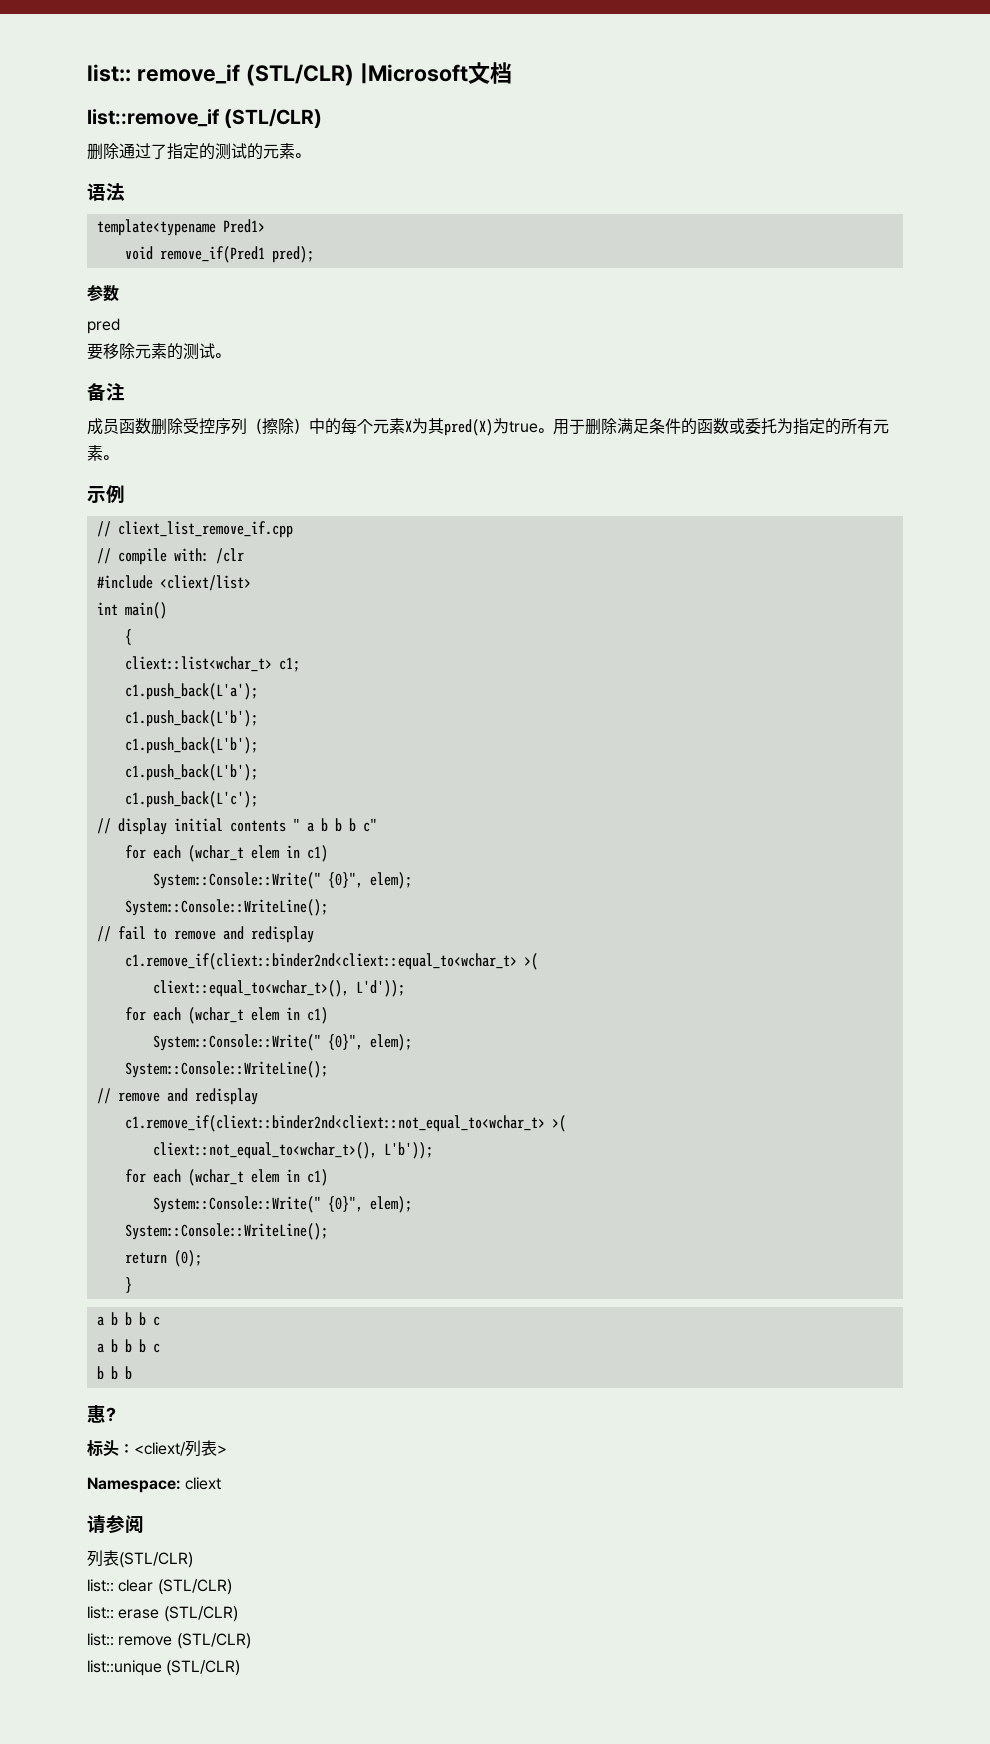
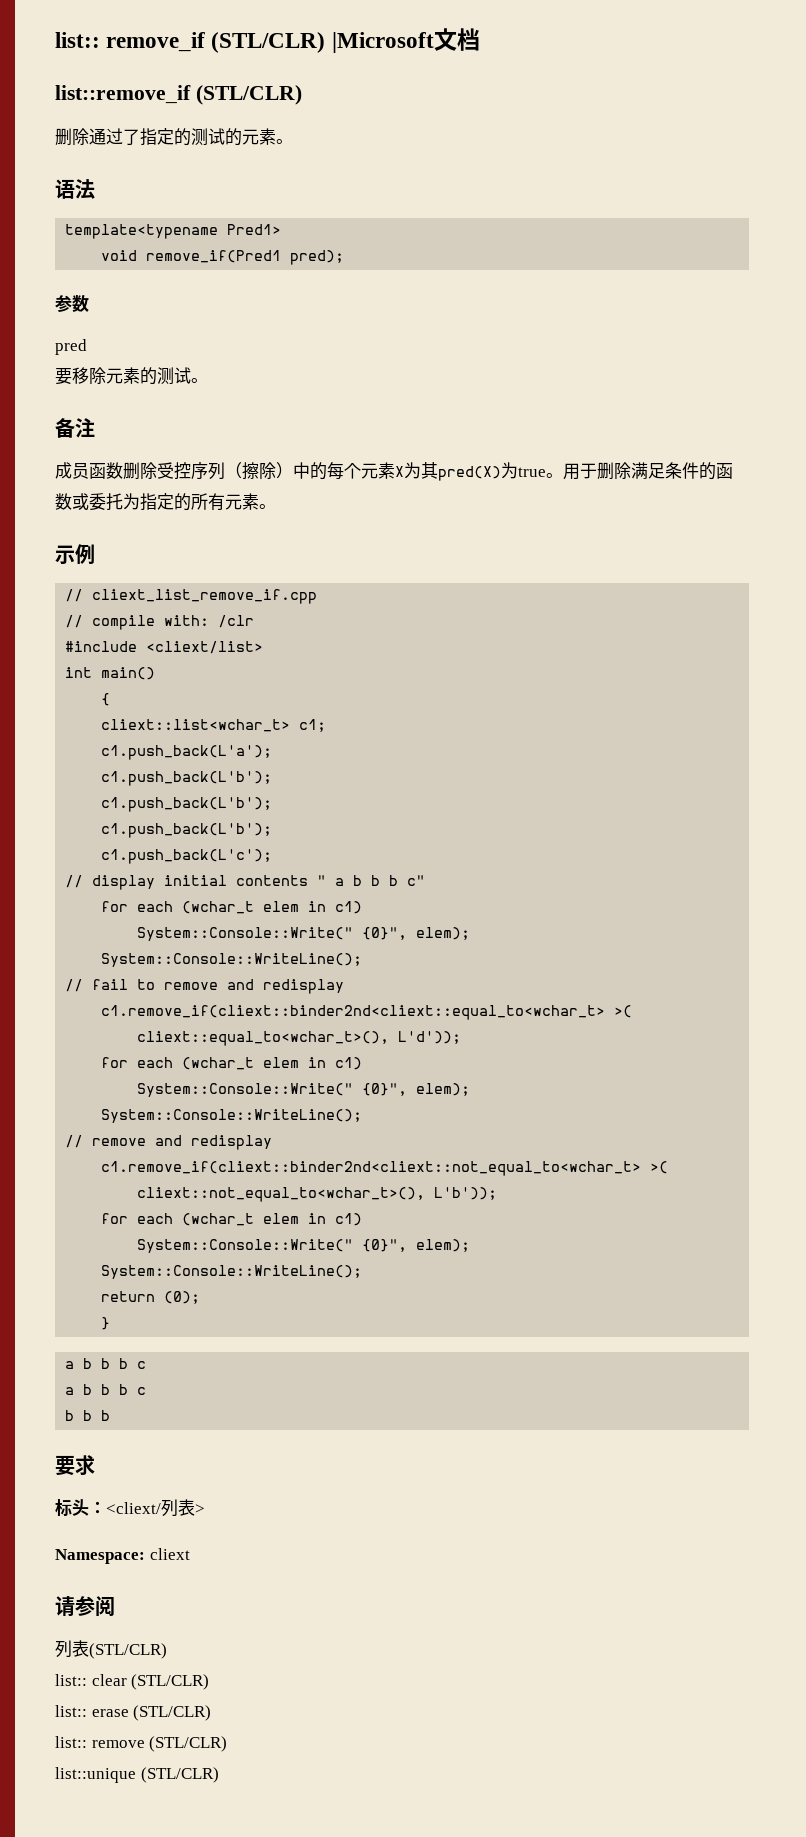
- 惠?
+ 要求

